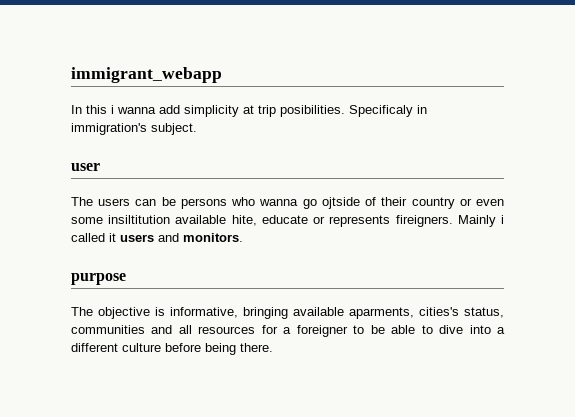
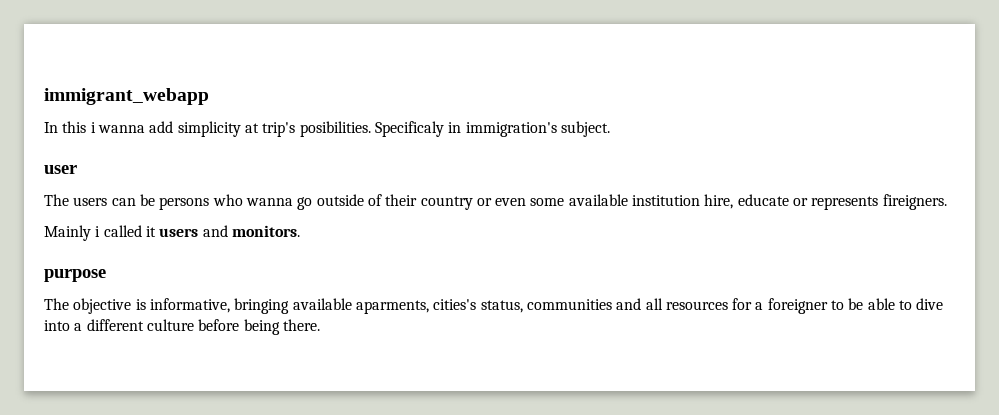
- In this i wanna add simplicity at trip posibilities.
+ In this i wanna add simplicity at trip's posibilities.
- The users can be persons who wanna go ojtside of their country or even some insiltitution available hite, educate or represents fireigners. Mainly i called it users and monitors.
+ The users can be persons who wanna go outside of their country or even some available institution hire, educate or represents fireigners.
+ Mainly i called it users and monitors.

